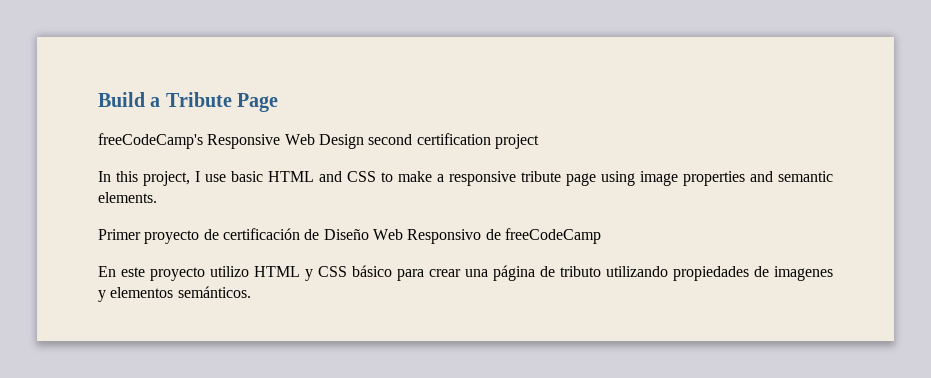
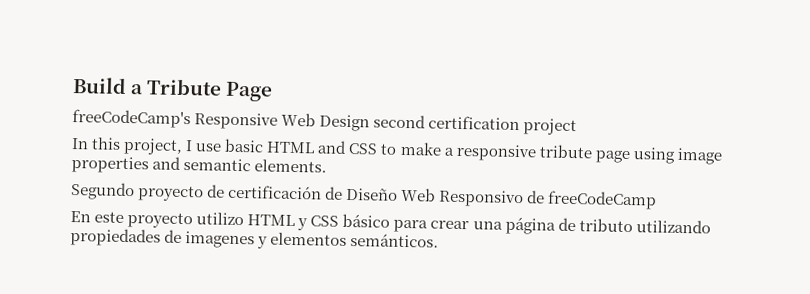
- Primer proyecto de certificación de Diseño Web Responsivo de freeCodeCamp
+ Segundo proyecto de certificación de Diseño Web Responsivo de freeCodeCamp

